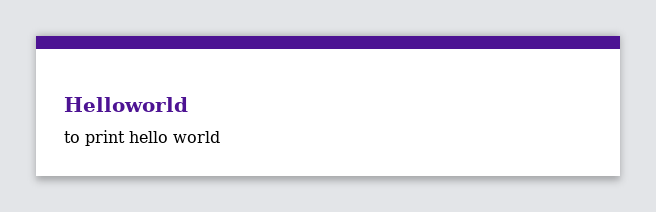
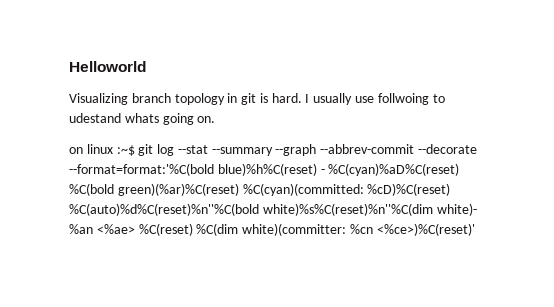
- to print hello world
+ Visualizing branch topology in git is hard. I usually use follwoing to udestand whats going on.
+ on linux :~$ git log --stat --summary --graph --abbrev-commit --decorate --format=format:'%C(bold blue)%h%C(reset) - %C(cyan)%aD%C(reset) %C(bold green)(%ar)%C(reset) %C(cyan)(committed: %cD)%C(reset) %C(auto)%d%C(reset)%n''%C(bold white)%s%C(reset)%n''%C(dim white)- %an <%ae> %C(reset) %C(dim white)(committer: %cn <%ce>)%C(reset)'

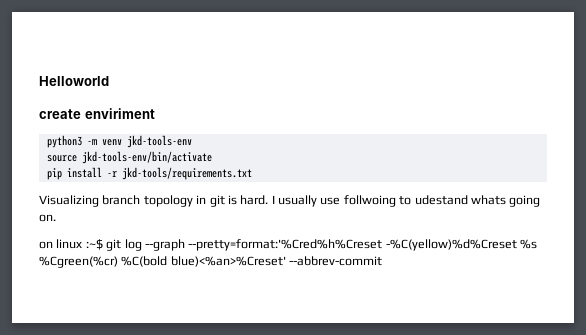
+ create enviriment
+ python3 -m venv jkd-tools-env
+ source jkd-tools-env/bin/activate
+ pip install -r jkd-tools/requirements.txt
- on linux :~$ git log --stat --summary --graph --abbrev-commit --decorate --format=format:'%C(bold blue)%h%C(reset) - %C(cyan)%aD%C(reset) %C(bold green)(%ar)%C(reset) %C(cyan)(committed: %cD)%C(reset) %C(auto)%d%C(reset)%n''%C(bold white)%s%C(reset)%n''%C(dim white)- %an <%ae> %C(reset) %C(dim white)(committer: %cn <%ce>)%C(reset)'
+ on linux :~$ git log --graph --pretty=format:'%Cred%h%Creset -%C(yellow)%d%Creset %s %Cgreen(%cr) %C(bold blue)<%an>%Creset' --abbrev-commit

